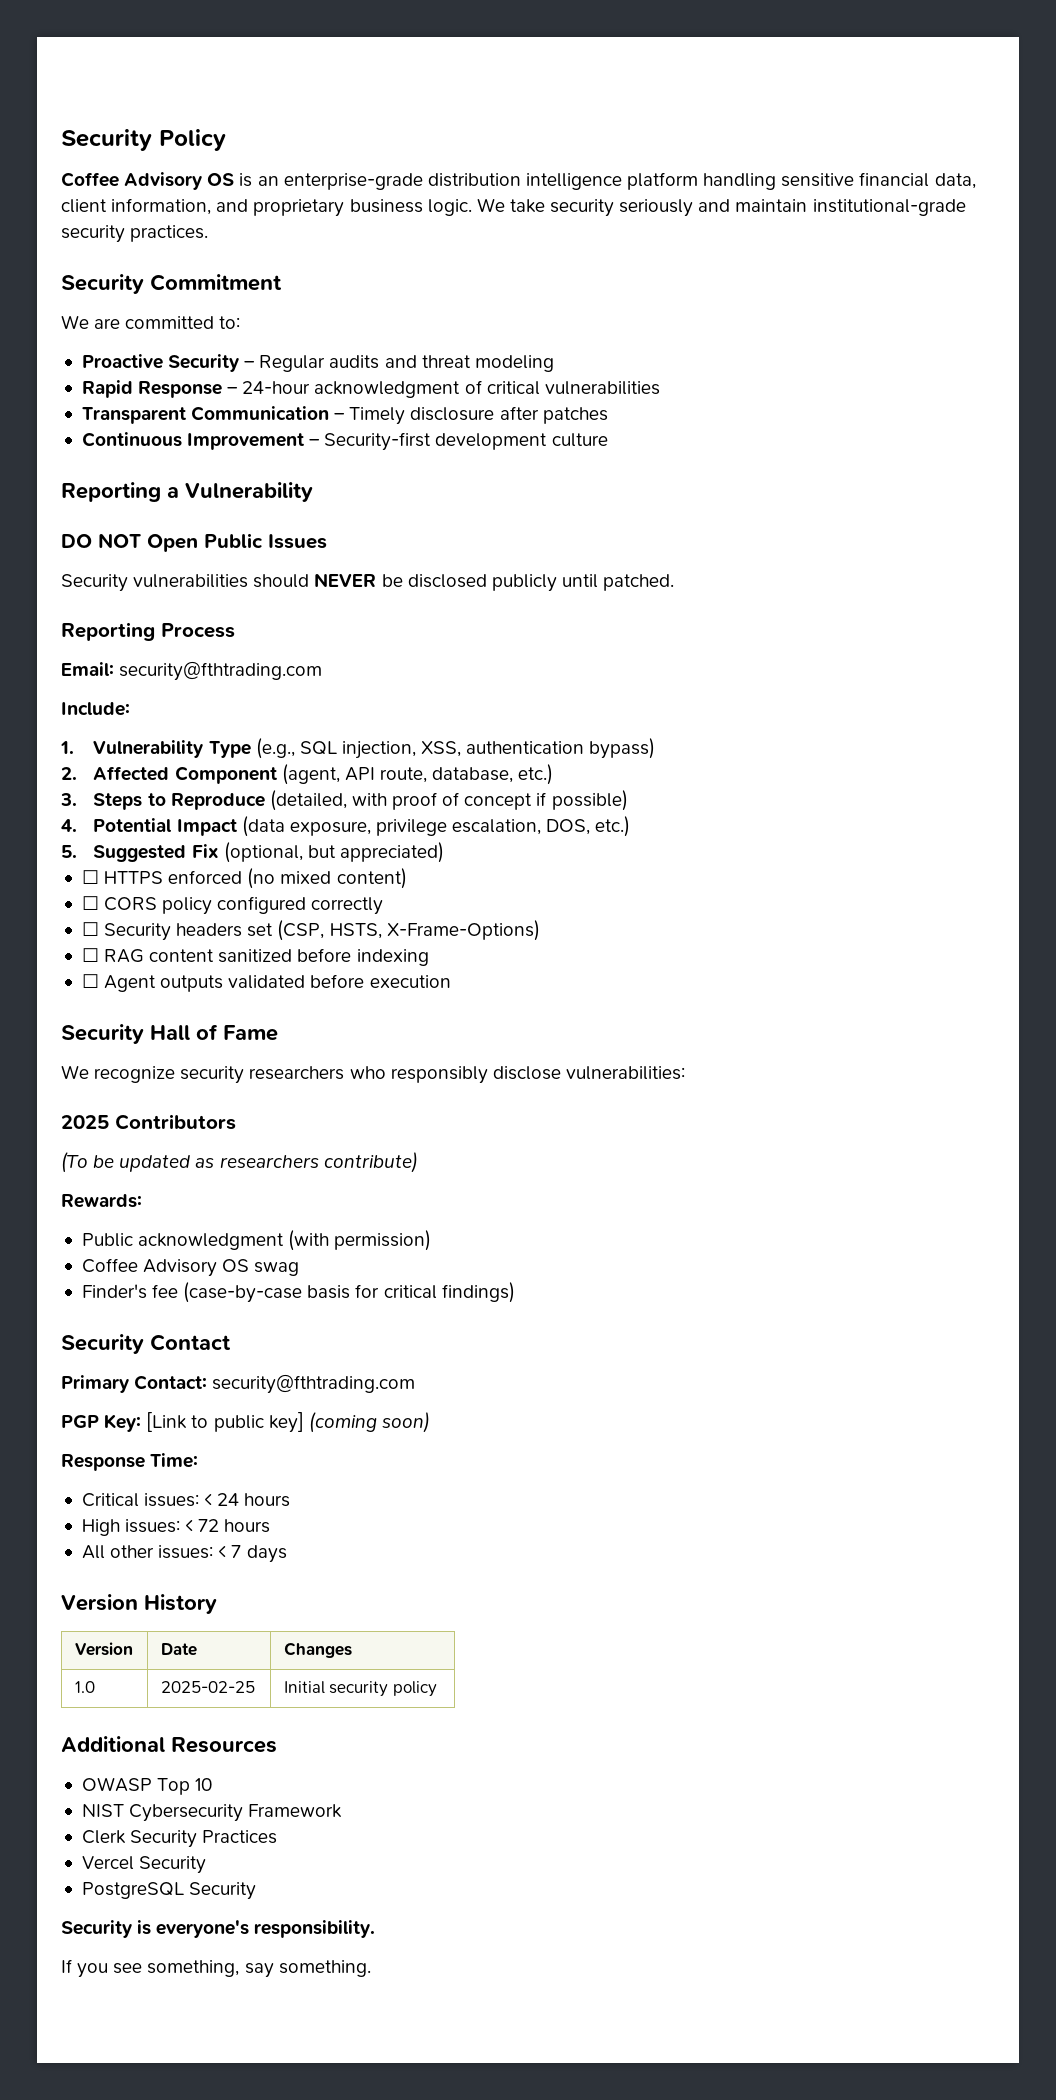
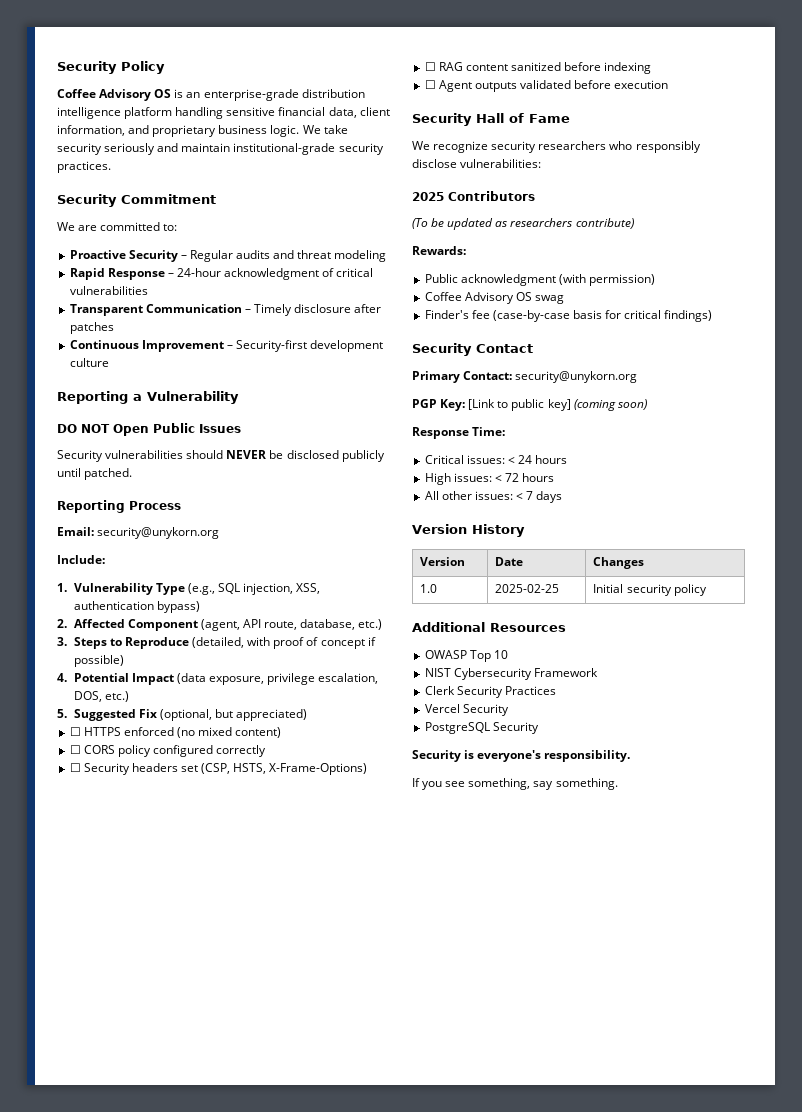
- Email: security@fthtrading.com
+ Email: security@unykorn.org
- Primary Contact: security@fthtrading.com
+ Primary Contact: security@unykorn.org

